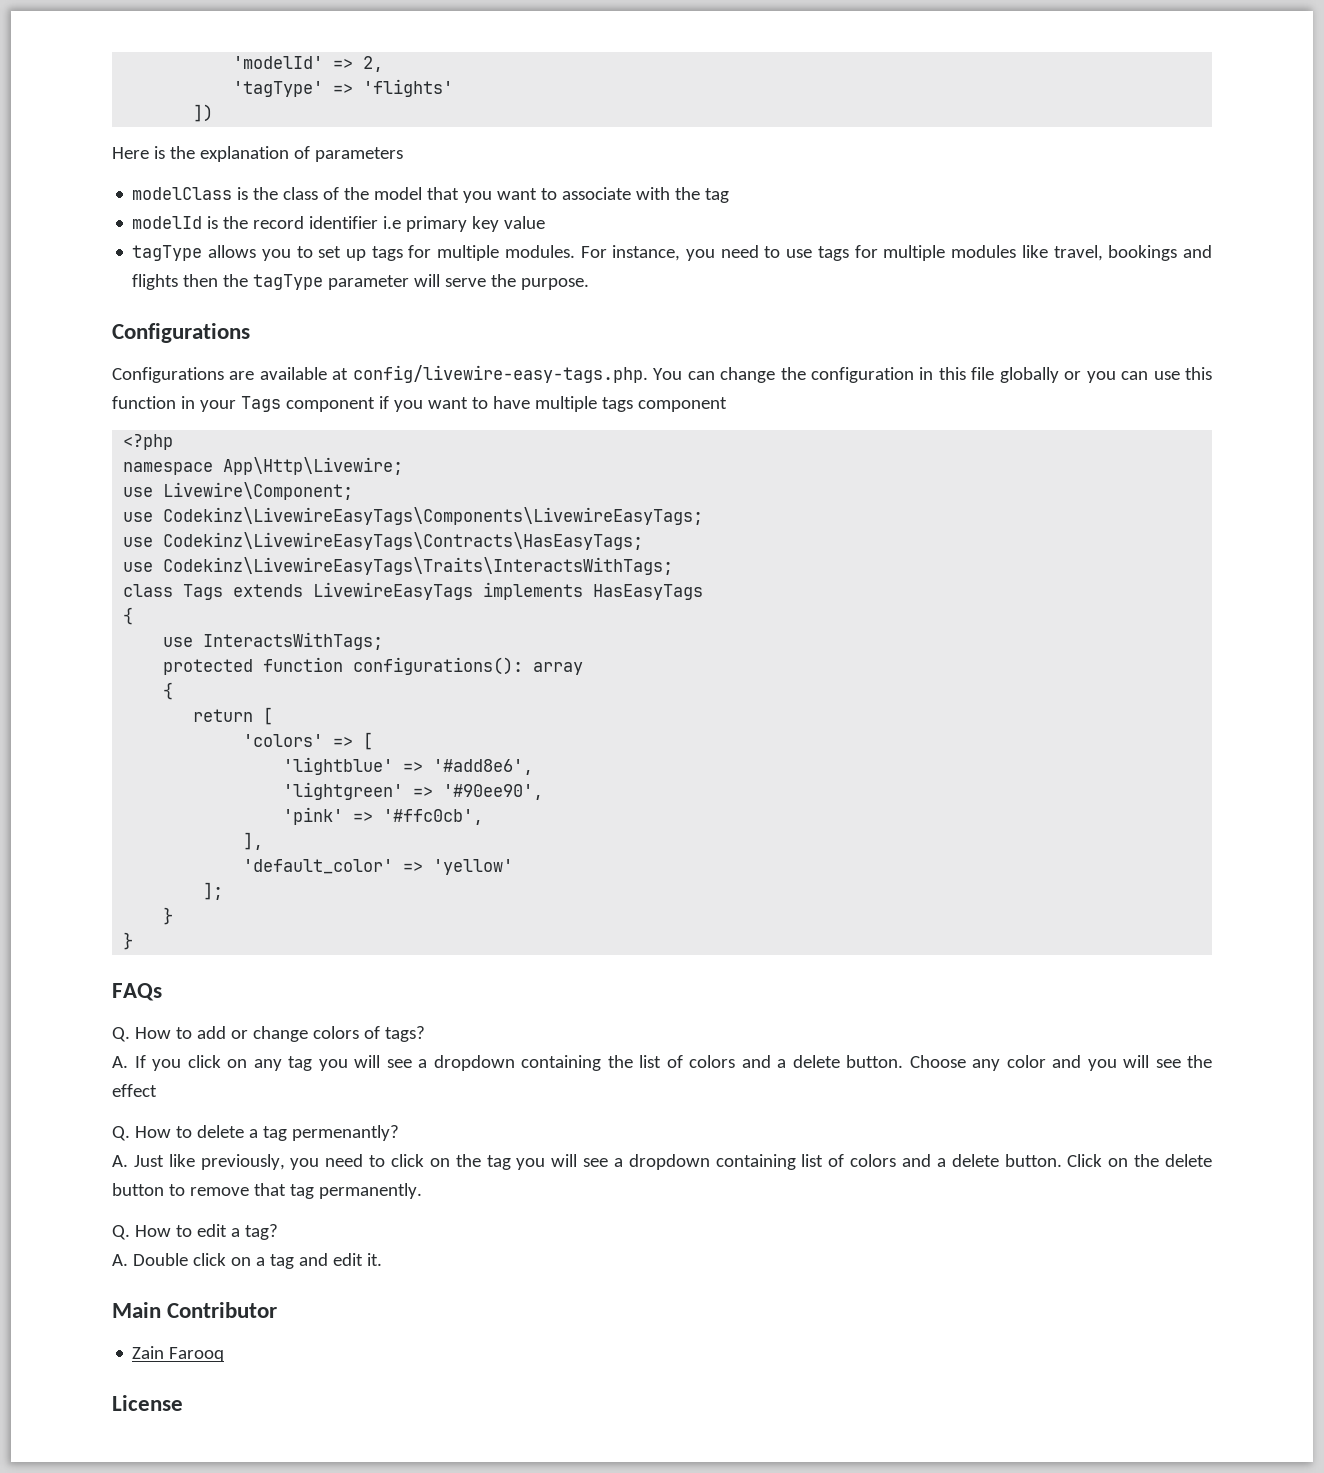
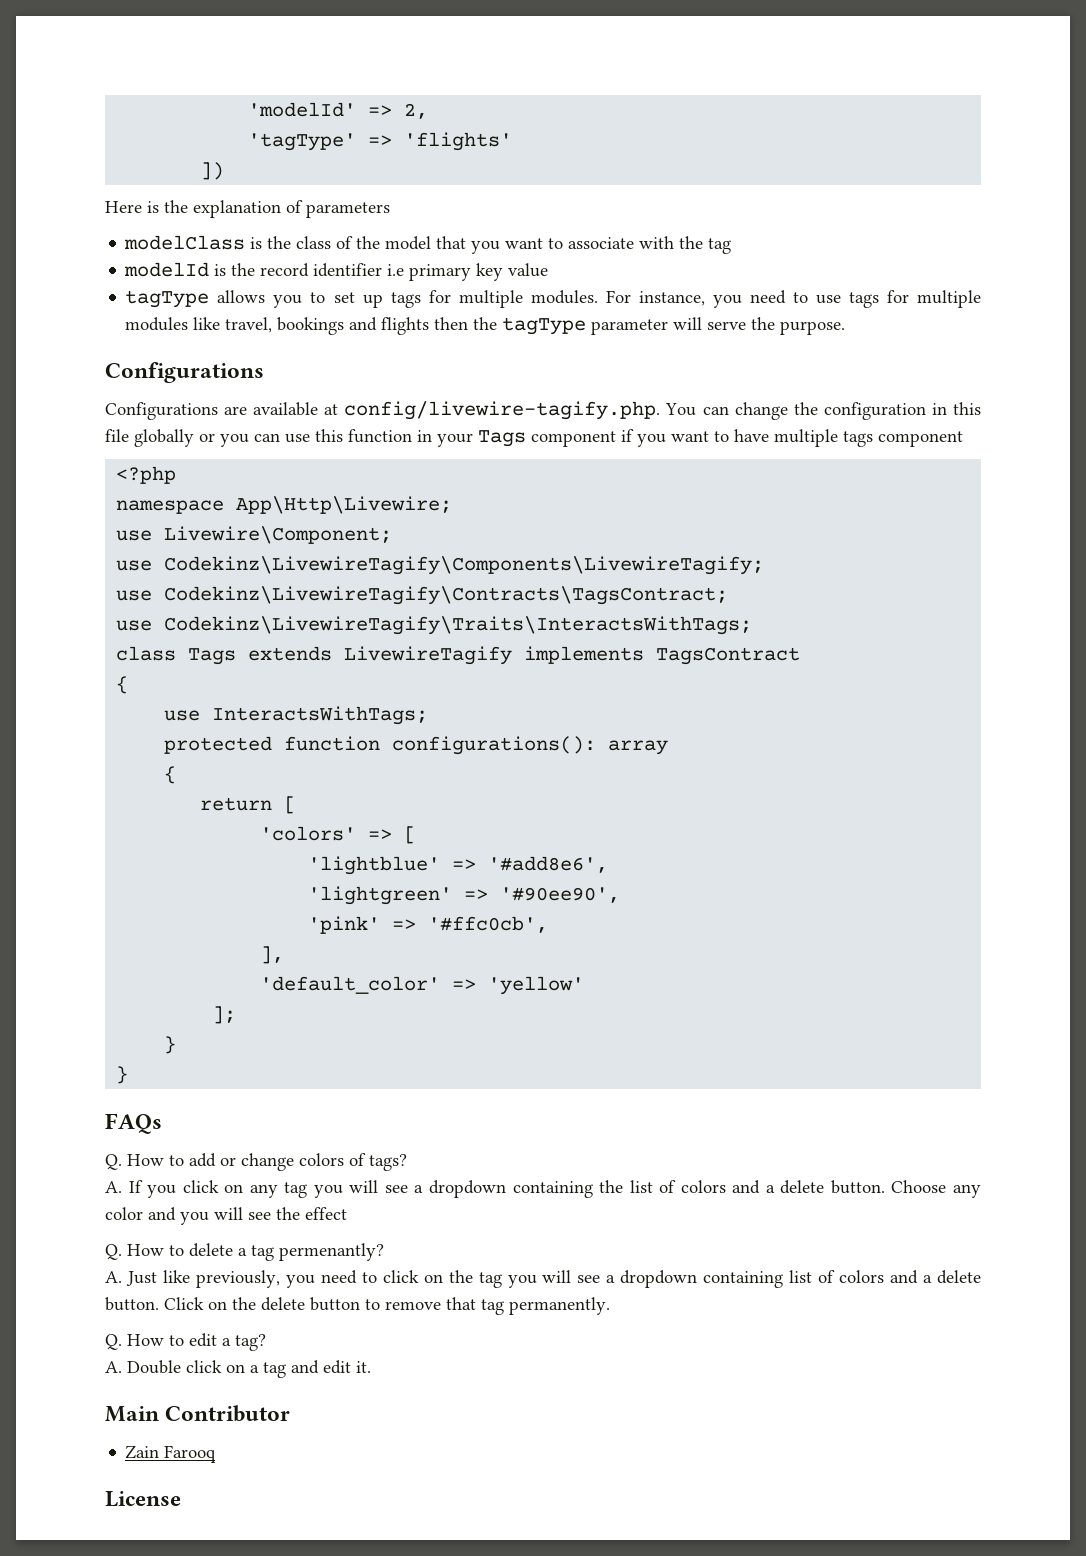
- Configurations are available at config/livewire-easy-tags.php. You can change the configuration in this file globally or you can use this function in your Tags component if you want to have multiple tags component
+ Configurations are available at config/livewire-tagify.php. You can change the configuration in this file globally or you can use this function in your Tags component if you want to have multiple tags component
- use Codekinz\LivewireEasyTags\Components\LivewireEasyTags;
- use Codekinz\LivewireEasyTags\Contracts\HasEasyTags;
- use Codekinz\LivewireEasyTags\Traits\InteractsWithTags;
+ use Codekinz\LivewireTagify\Components\LivewireTagify;
+ use Codekinz\LivewireTagify\Contracts\TagsContract;
+ use Codekinz\LivewireTagify\Traits\InteractsWithTags;
- class Tags extends LivewireEasyTags implements HasEasyTags
+ class Tags extends LivewireTagify implements TagsContract

